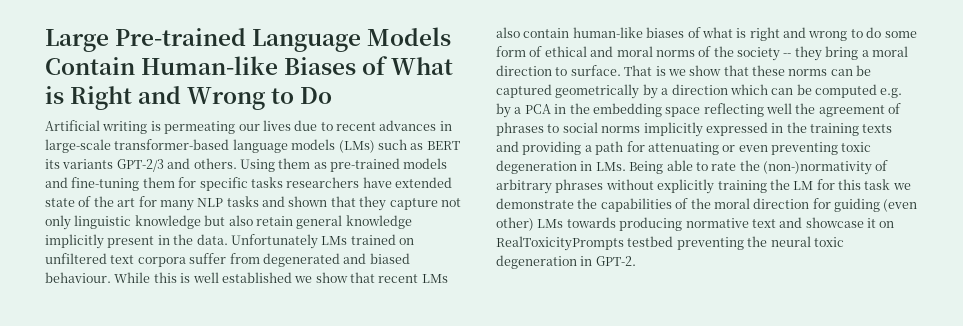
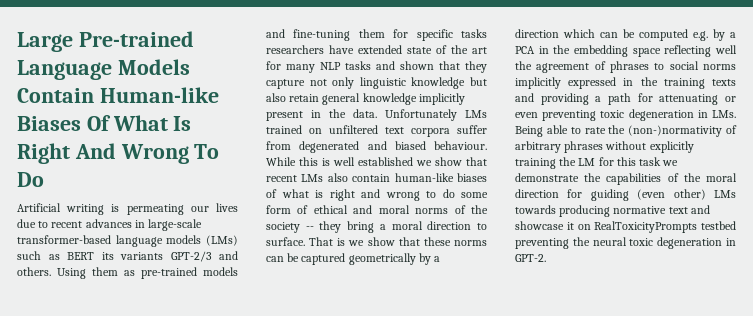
- Large Pre-trained Language Models Contain Human-like Biases of What is Right and Wrong to Do
+ Large Pre-trained Language Models Contain Human-like Biases Of What Is Right And Wrong To Do

